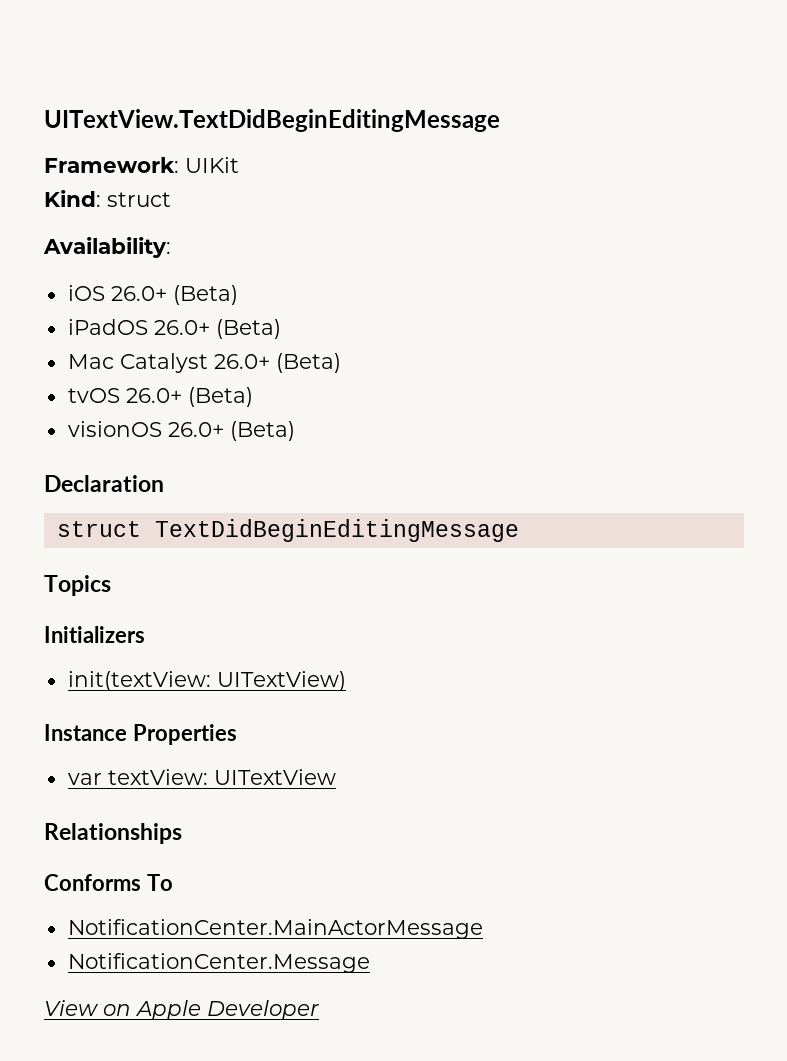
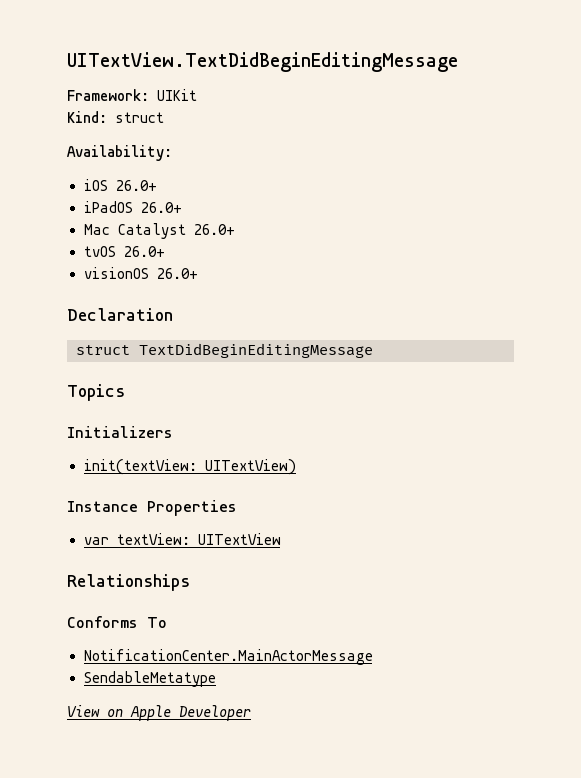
- iOS 26.0+ (Beta)
+ iOS 26.0+
- iPadOS 26.0+ (Beta)
+ iPadOS 26.0+
- Mac Catalyst 26.0+ (Beta)
+ Mac Catalyst 26.0+
- tvOS 26.0+ (Beta)
+ tvOS 26.0+
- visionOS 26.0+ (Beta)
+ visionOS 26.0+
- NotificationCenter.Message
+ SendableMetatype

